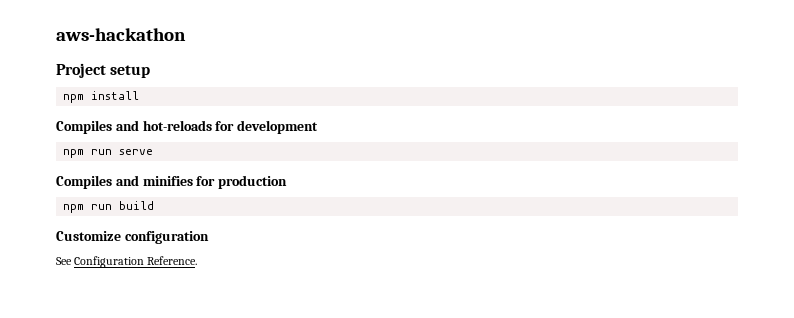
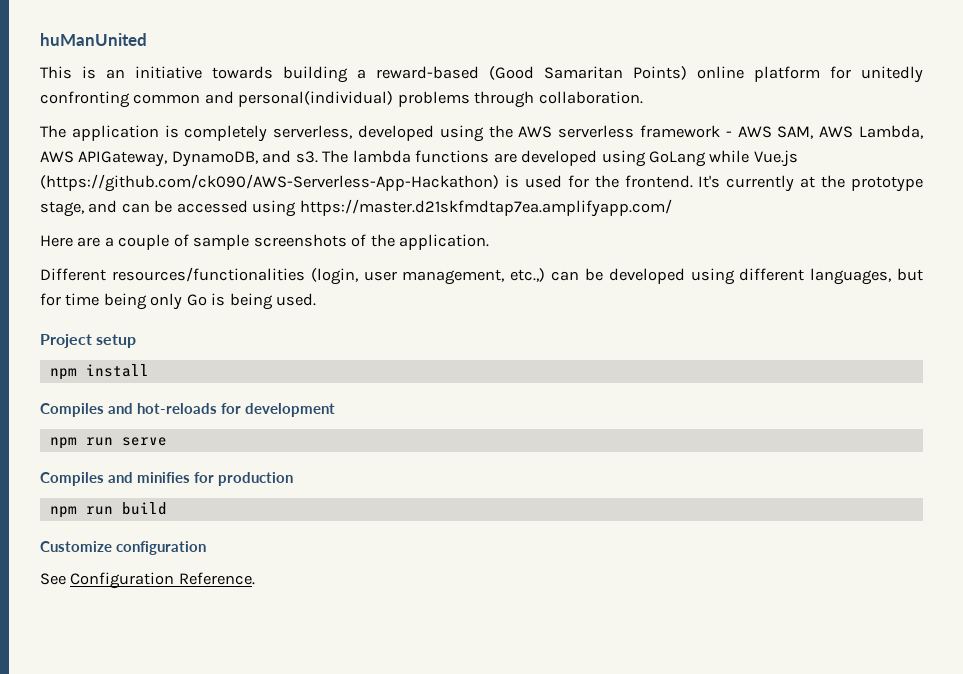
- aws-hackathon
+ huManUnited
+ This is an initiative towards building a reward-based (Good Samaritan Points) online platform for unitedly confronting common and personal(individual) problems through collaboration.
+ The application is completely serverless, developed using the AWS serverless framework - AWS SAM, AWS Lambda, AWS APIGateway, DynamoDB, and s3. The lambda functions are developed using GoLang while Vue.js (https://github.com/ck090/AWS-Serverless-App-Hackathon) is used for the frontend. It's currently at the prototype stage, and can be accessed using https://master.d21skfmdtap7ea.amplifyapp.com/
+ Here are a couple of sample screenshots of the application.
+ Different resources/functionalities (login, user management, etc.,) can be developed using different languages, but for time being only Go is being used.

